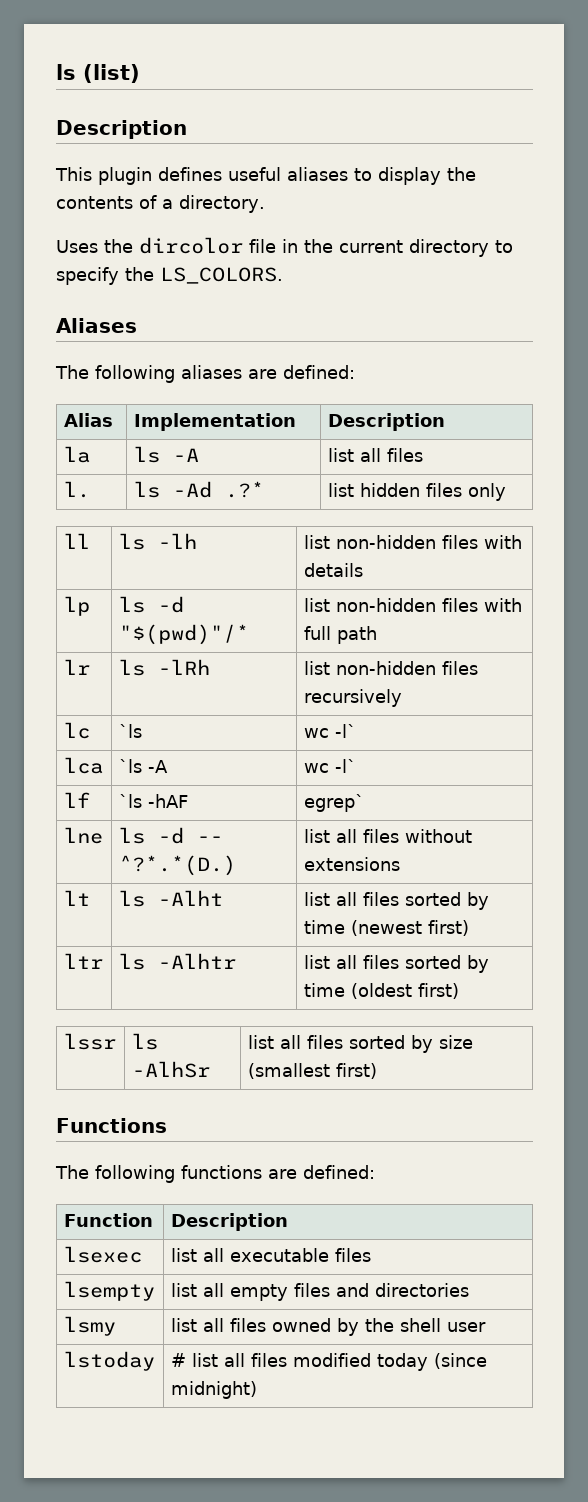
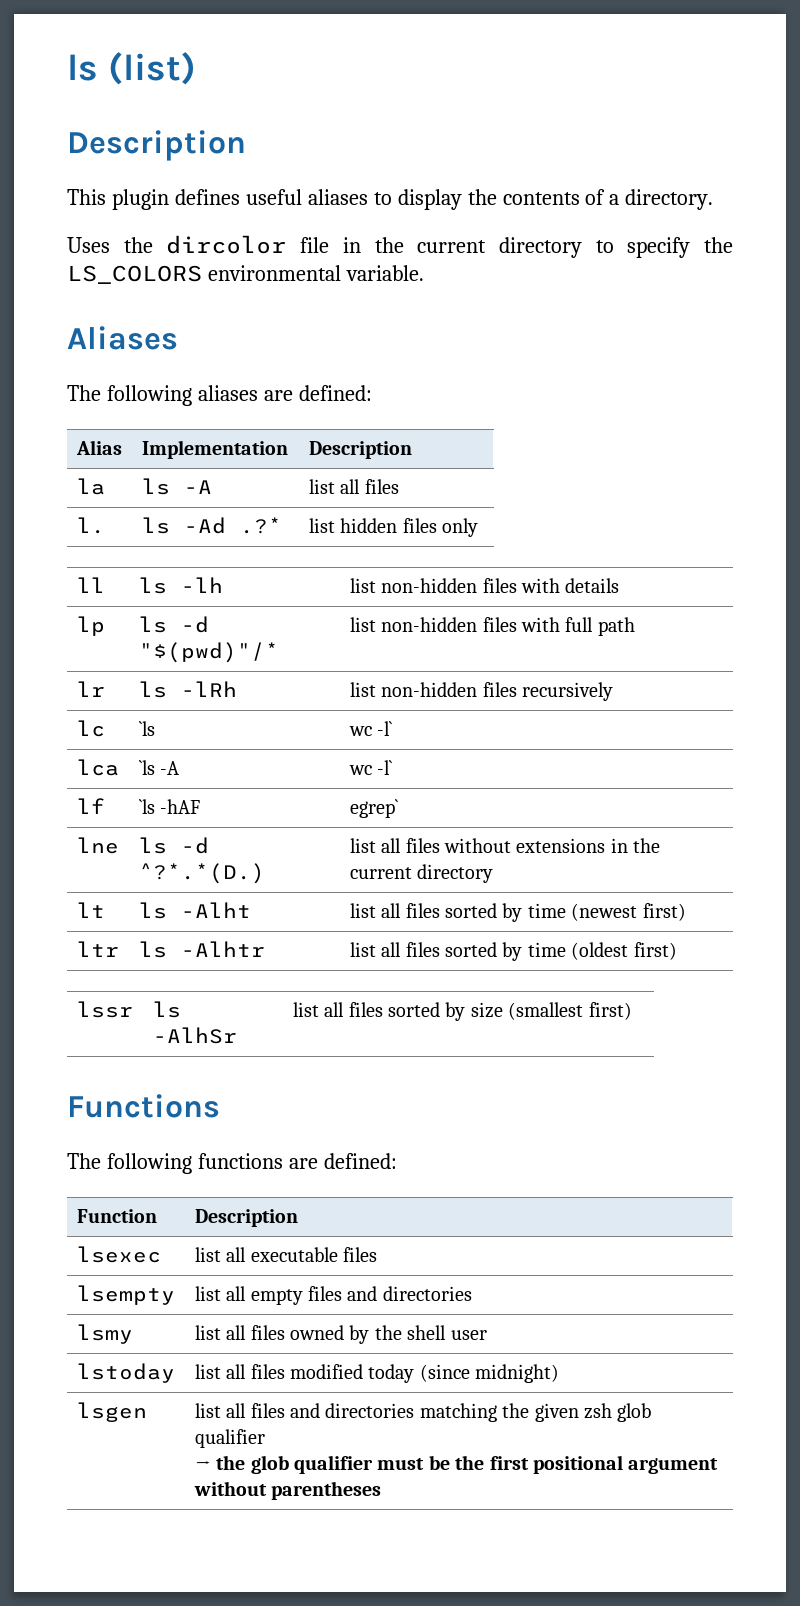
- Uses the dircolor file in the current directory to specify the LS_COLORS.
+ Uses the dircolor file in the current directory to specify the LS_COLORS environmental variable.
- lne | ls -d -- ^?*.*(D.) | list all files without extensions
+ lne | ls -d ^?*.*(D.) | list all files without extensions in the current directory
- lstoday | # list all files modified today (since midnight)
+ lstoday | list all files modified today (since midnight)
+ lsgen | list all files and directories matching the given zsh glob qualifier
+ → the glob qualifier must be the first positional argument without parentheses

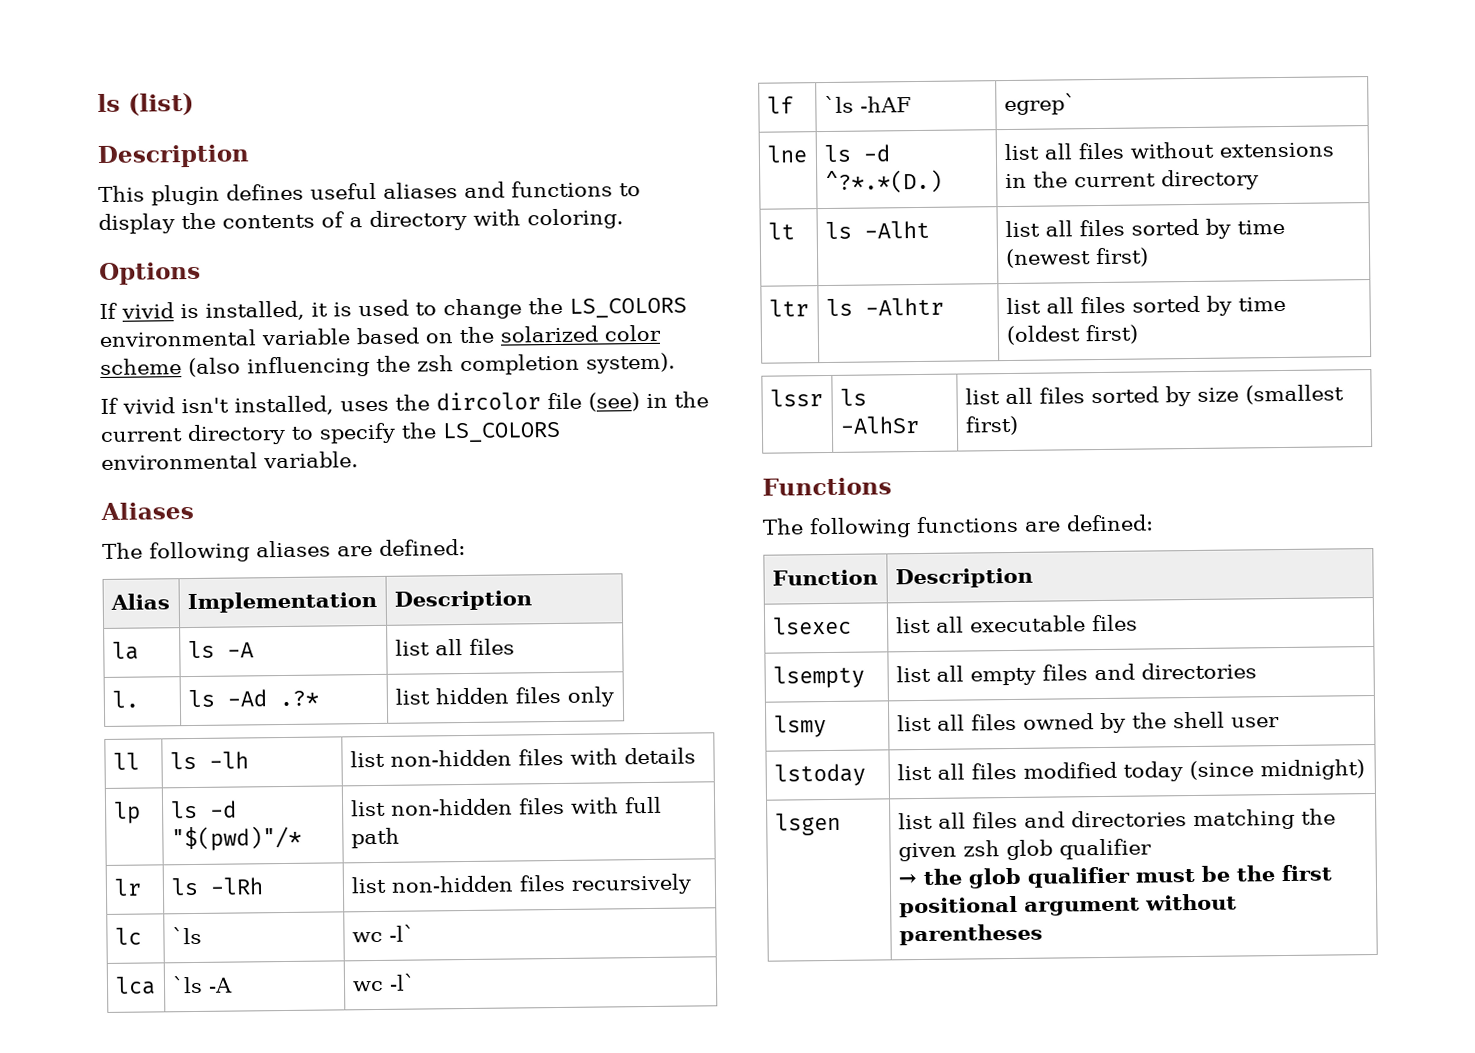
- This plugin defines useful aliases to display the contents of a directory.
- Uses the dircolor file in the current directory to specify the LS_COLORS environmental variable.
+ This plugin defines useful aliases and functions to display the contents of a directory with coloring.
+ Options
+ If vivid is installed, it is used to change the LS_COLORS environmental variable based on the solarized color scheme (also influencing the zsh completion system).
+ If vivid isn't installed, uses the dircolor file (see) in the current directory to specify the LS_COLORS environmental variable.

